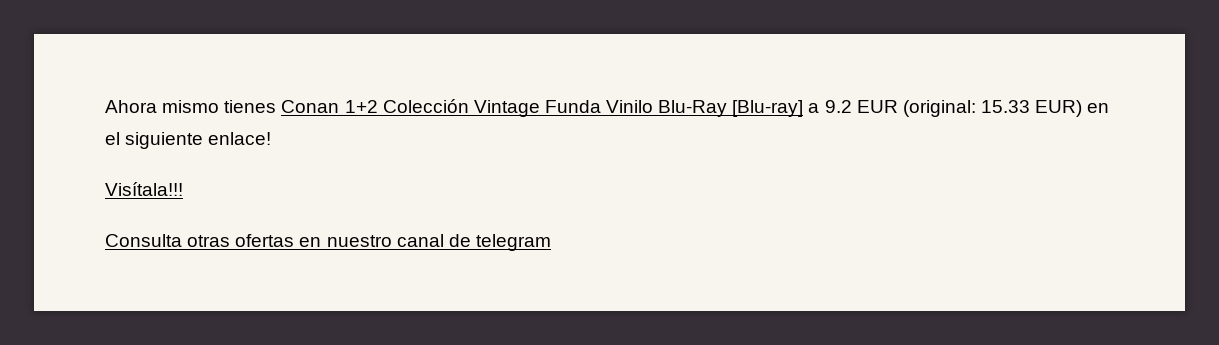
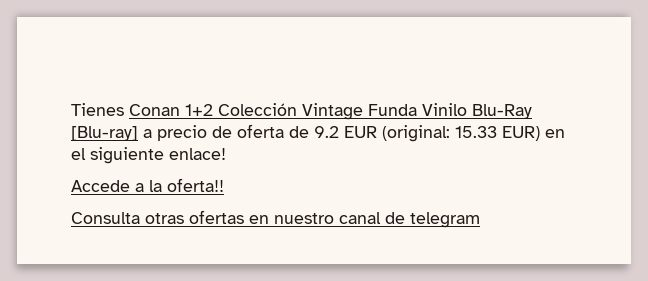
- Ahora mismo tienes Conan 1+2 Colección Vintage Funda Vinilo Blu-Ray [Blu-ray] a 9.2 EUR (original: 15.33 EUR) en el siguiente enlace!
+ Tienes Conan 1+2 Colección Vintage Funda Vinilo Blu-Ray [Blu-ray] a precio de oferta de 9.2 EUR (original: 15.33 EUR) en el siguiente enlace!
- Visítala!!!
+ Accede a la oferta!!

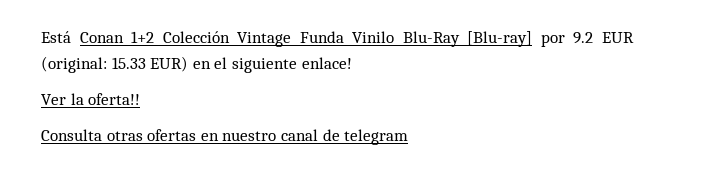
- Tienes Conan 1+2 Colección Vintage Funda Vinilo Blu-Ray [Blu-ray] a precio de oferta de 9.2 EUR (original: 15.33 EUR) en el siguiente enlace!
+ Está Conan 1+2 Colección Vintage Funda Vinilo Blu-Ray [Blu-ray] por 9.2 EUR (original: 15.33 EUR) en el siguiente enlace!
- Accede a la oferta!!
+ Ver la oferta!!

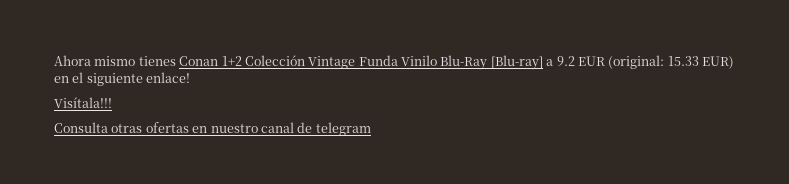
- Está Conan 1+2 Colección Vintage Funda Vinilo Blu-Ray [Blu-ray] por 9.2 EUR (original: 15.33 EUR) en el siguiente enlace!
+ Ahora mismo tienes Conan 1+2 Colección Vintage Funda Vinilo Blu-Ray [Blu-ray] a 9.2 EUR (original: 15.33 EUR) en el siguiente enlace!
- Ver la oferta!!
+ Visítala!!!

